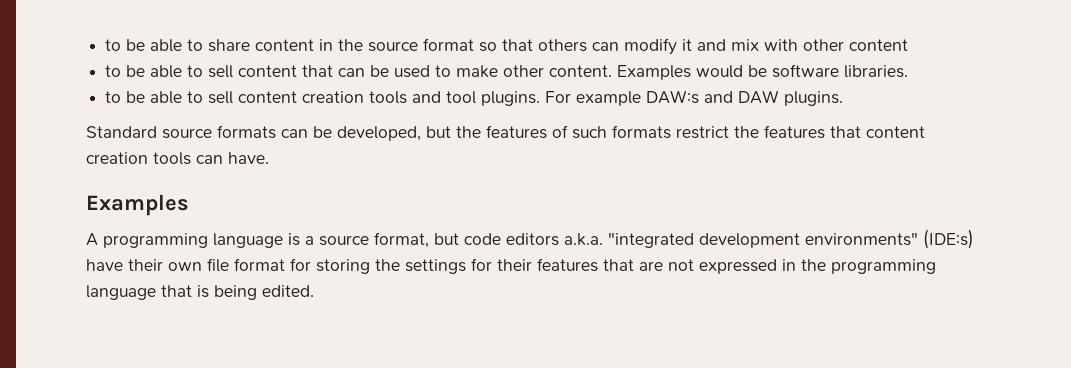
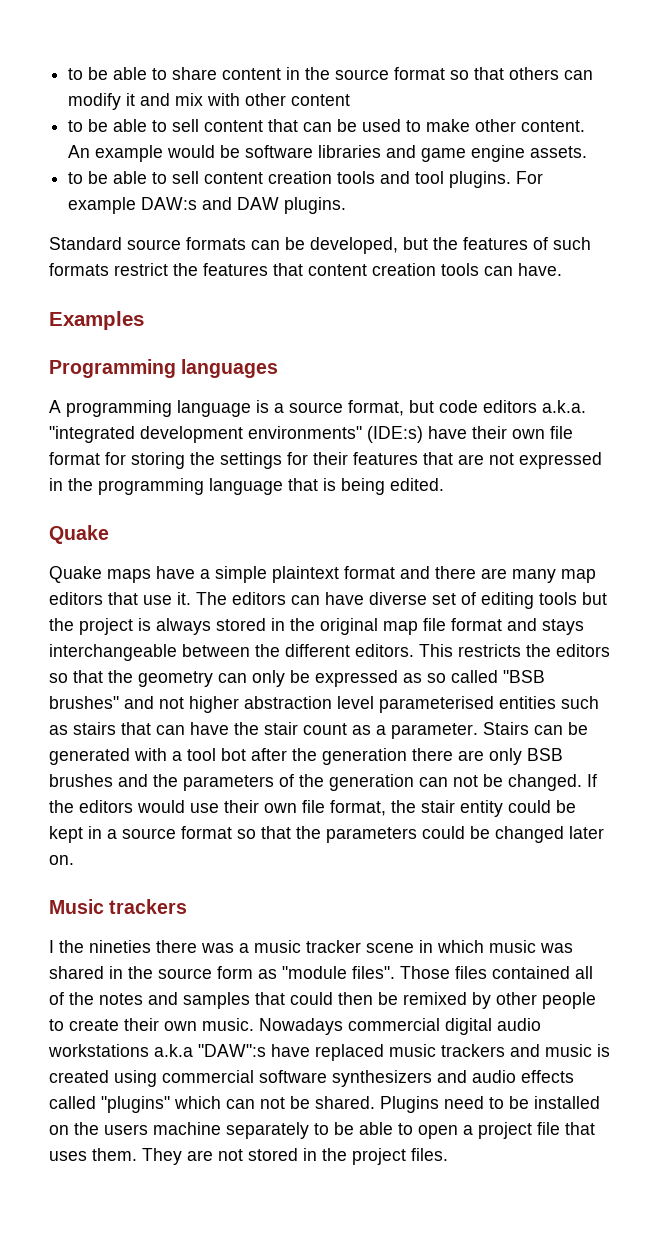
- Examples would be software libraries.
+ An example would be software libraries and game engine assets.
+ Programming languages
  A programming language is a source format, but code editors a.k.a. "integrated development environments" (IDE:s) have their own file format for storing the settings for their features that are not expressed in the programming language that is being edited.
+ Quake
+ Quake maps have a simple plaintext format and there are many map editors that use it. The editors can have diverse set of editing tools but the project is always stored in the original map file format and stays interchangeable between the different editors. This restricts the editors so that the geometry can only be expressed as so called "BSB brushes" and not higher abstraction level parameterised entities such as stairs that can have the stair count as a parameter. Stairs can be generated with a tool bot after the generation there are only BSB brushes and the parameters of the generation can not be changed. If the editors would use their own file format, the stair entity could be kept in a source format so that the parameters could be changed later on.
+ Music trackers
+ I the nineties there was a music tracker scene in which music was shared in the source form as "module files". Those files contained all of the notes and samples that could then be remixed by other people to create their own music. Nowadays commercial digital audio workstations a.k.a "DAW":s have replaced music trackers and music is created using commercial software synthesizers and audio effects called "plugins" which can not be shared. Plugins need to be installed on the users machine separately to be able to open a project file that uses them. They are not stored in the project files.

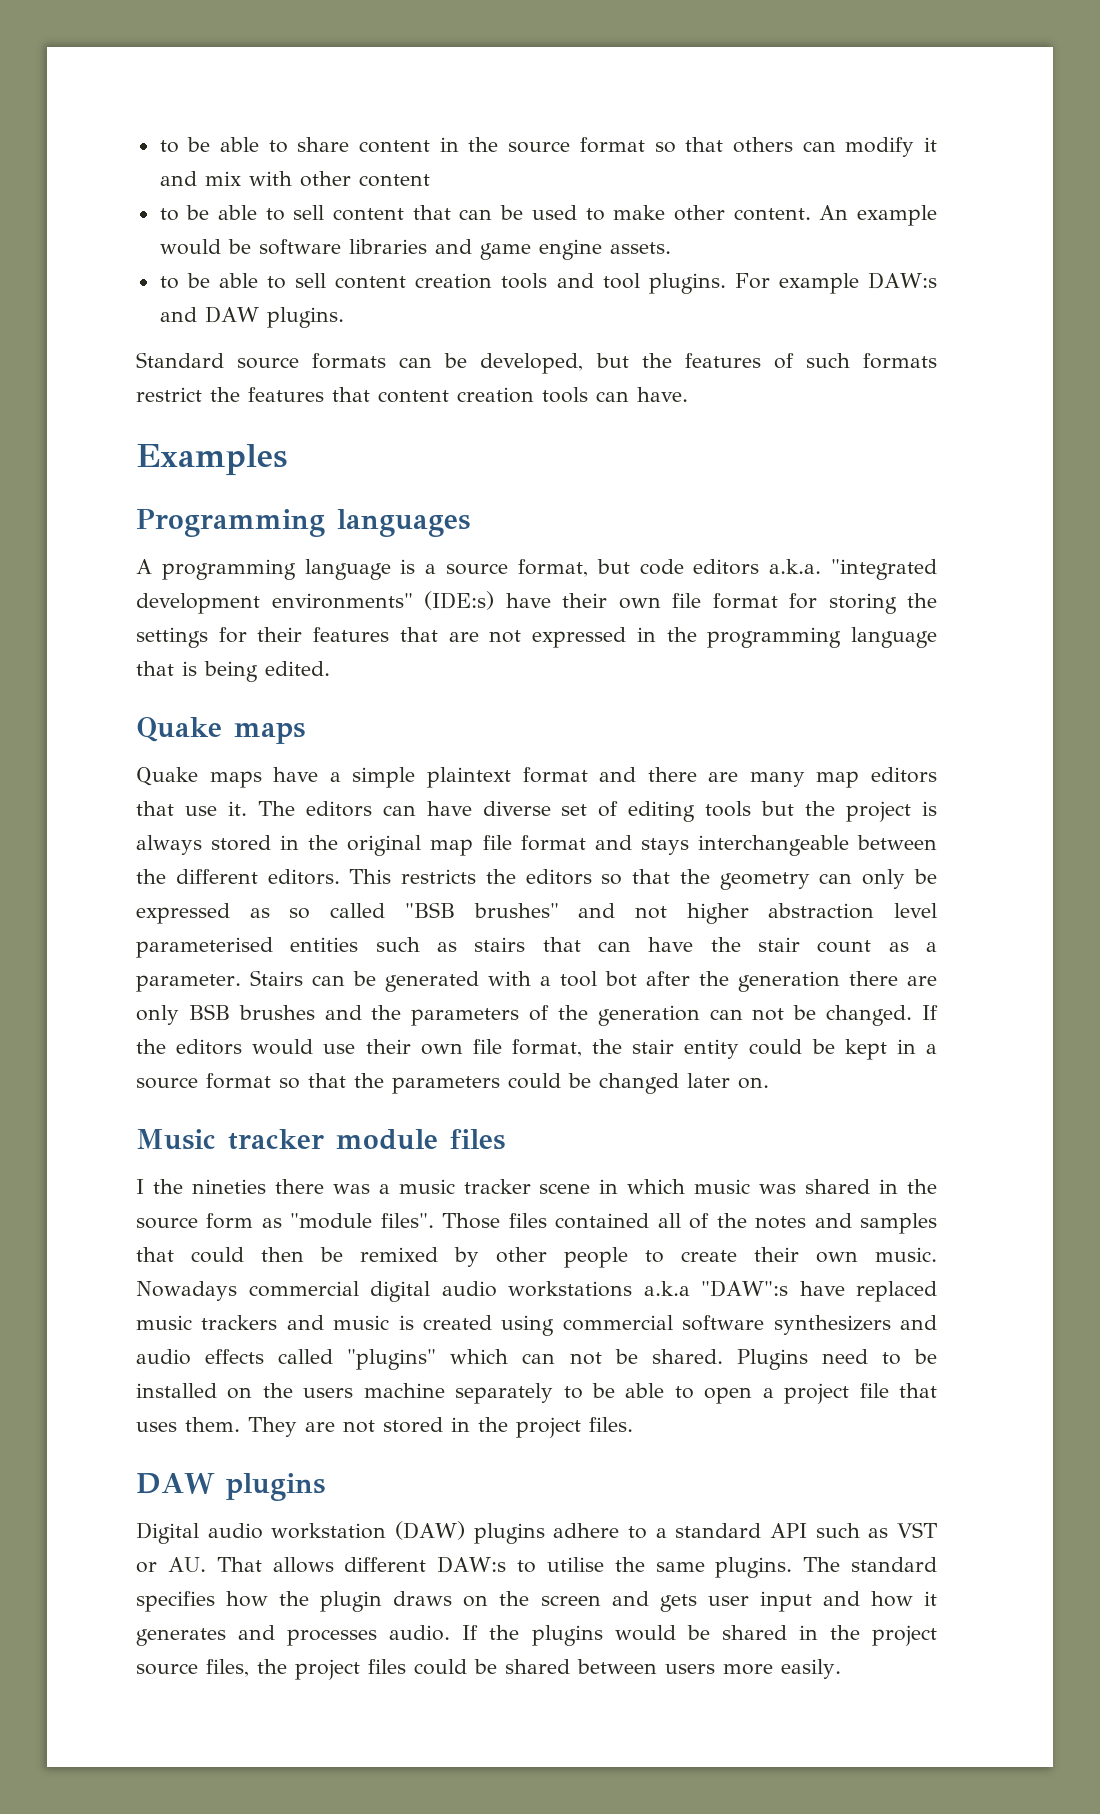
  A programming language is a source format, but code editors a.k.a. "integrated development environments" (IDE:s) have their own file format for storing the settings for their features that are not expressed in the programming language that is being edited.
- Quake
+ Quake maps
- Music trackers
+ Music tracker module files
+ DAW plugins
+ Digital audio workstation (DAW) plugins adhere to a standard API such as VST or AU. That allows different DAW:s to utilise the same plugins. The standard specifies how the plugin draws on the screen and gets user input and how it generates and processes audio. If the plugins would be shared in the project source files, the project files could be shared between users more easily.

